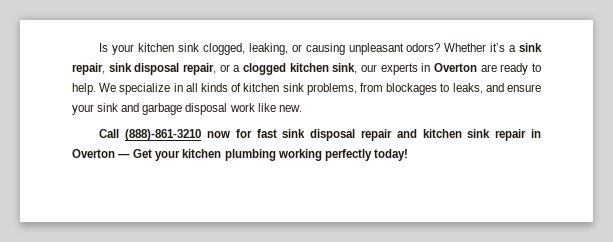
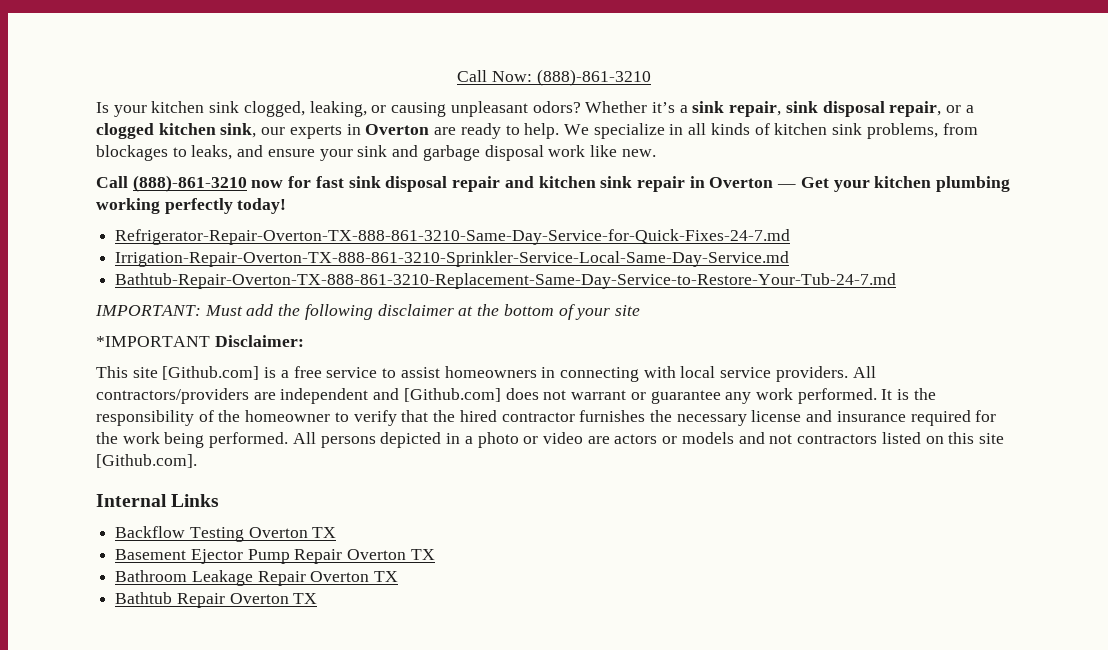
+ Call Now: (888)-861-3210
+ Refrigerator-Repair-Overton-TX-888-861-3210-Same-Day-Service-for-Quick-Fixes-24-7.md
+ Irrigation-Repair-Overton-TX-888-861-3210-Sprinkler-Service-Local-Same-Day-Service.md
+ Bathtub-Repair-Overton-TX-888-861-3210-Replacement-Same-Day-Service-to-Restore-Your-Tub-24-7.md
+ IMPORTANT: Must add the following disclaimer at the bottom of your site
+ *IMPORTANT Disclaimer:
+ This site [Github.com] is a free service to assist homeowners in connecting with local service providers. All contractors/providers are independent and [Github.com] does not warrant or guarantee any work performed. It is the responsibility of the homeowner to verify that the hired contractor furnishes the necessary license and insurance required for the work being performed. All persons depicted in a photo or video are actors or models and not contractors listed on this site [Github.com].
+ Internal Links
+ Backflow Testing Overton TX
+ Basement Ejector Pump Repair Overton TX
+ Bathroom Leakage Repair Overton TX
+ Bathtub Repair Overton TX

